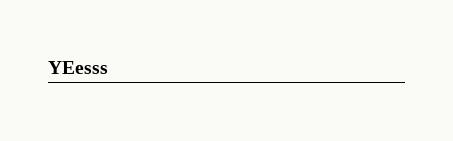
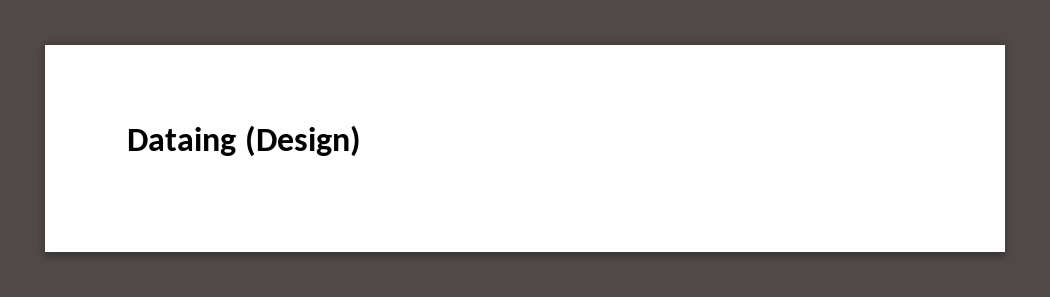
- YEesss
+ Dataing (Design)

